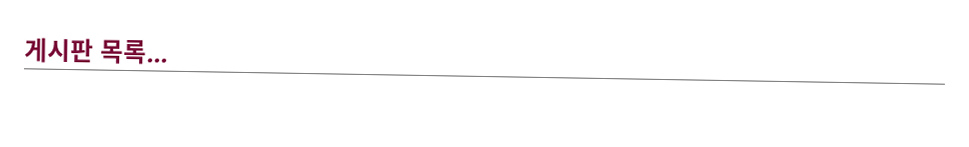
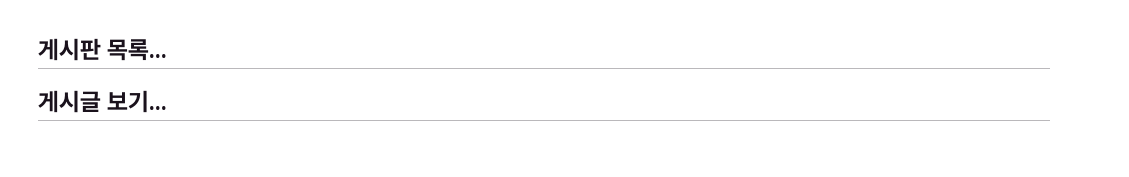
+ 게시글 보기...

